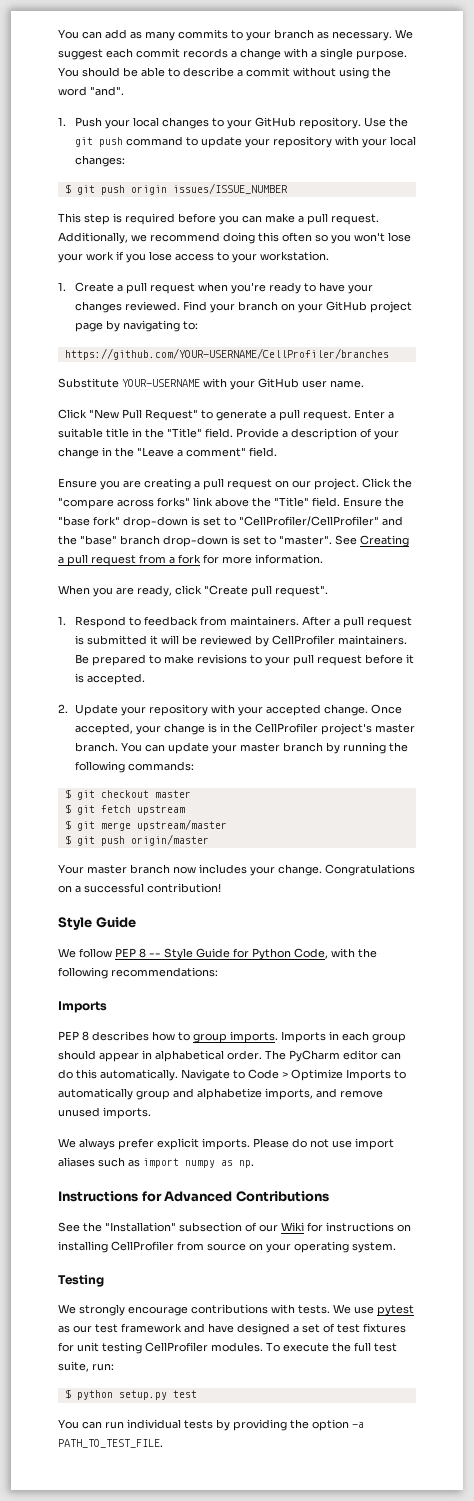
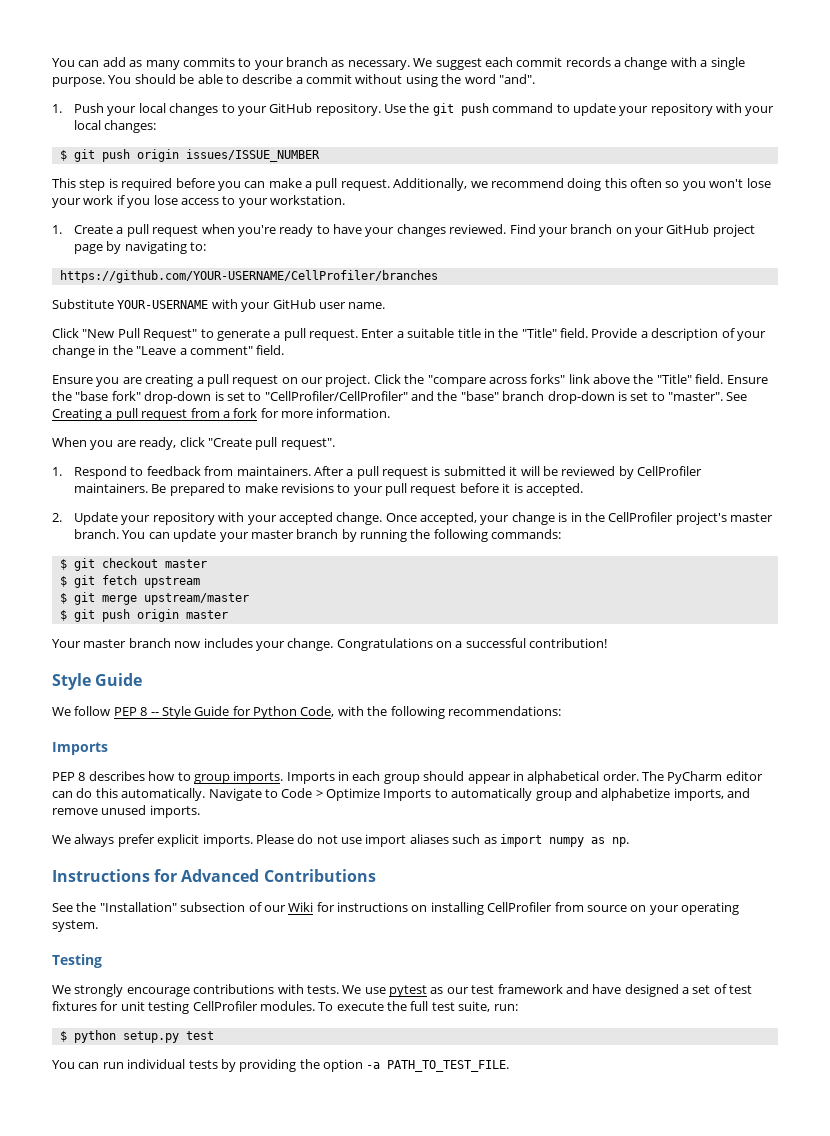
- $ git push origin/master
+ $ git push origin master

